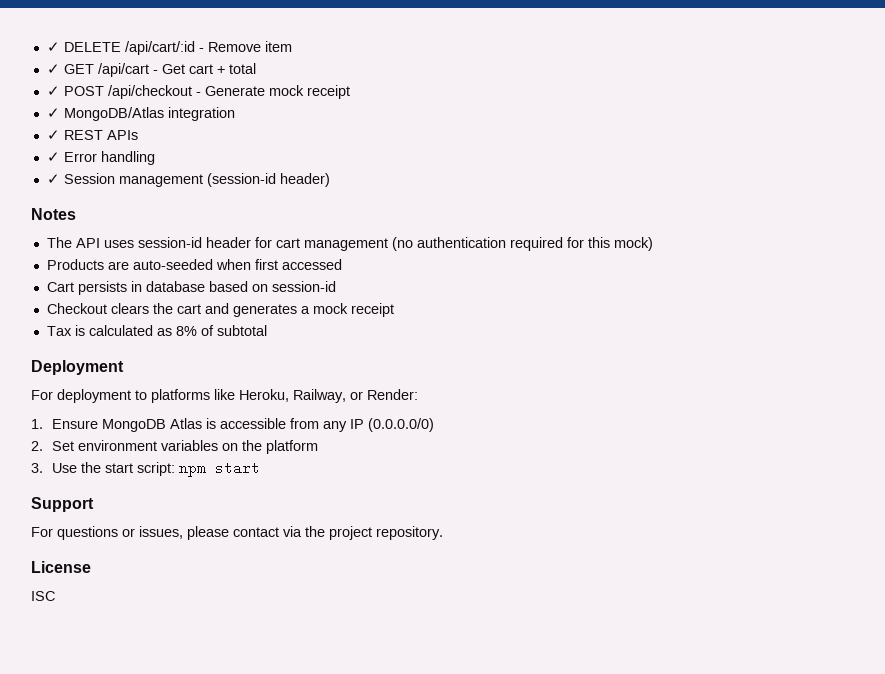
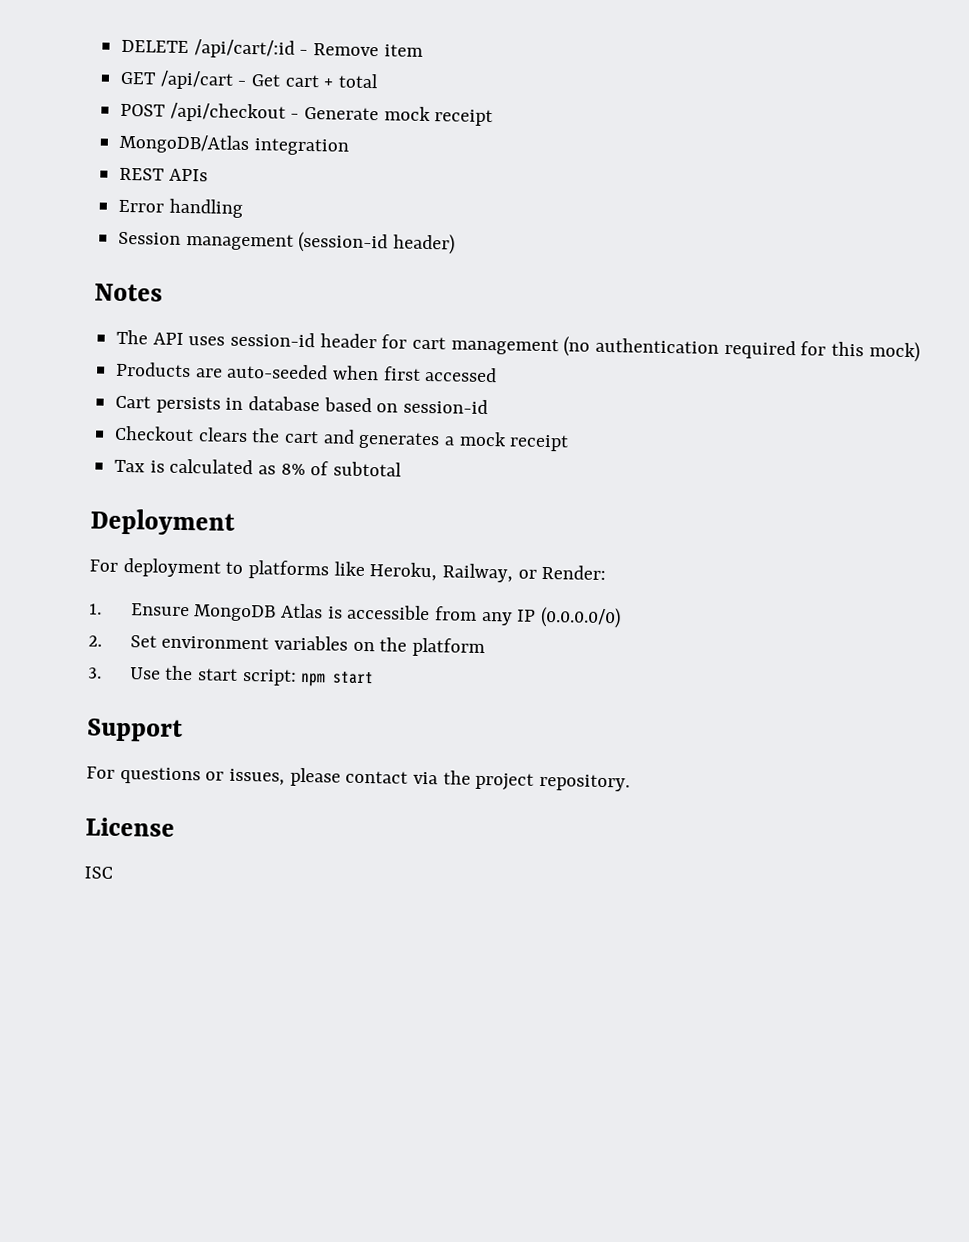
- ✓ DELETE /api/cart/:id - Remove item
+ DELETE /api/cart/:id - Remove item
- ✓ GET /api/cart - Get cart + total
+ GET /api/cart - Get cart + total
- ✓ POST /api/checkout - Generate mock receipt
+ POST /api/checkout - Generate mock receipt
- ✓ MongoDB/Atlas integration
+ MongoDB/Atlas integration
- ✓ REST APIs
+ REST APIs
- ✓ Error handling
+ Error handling
- ✓ Session management (session-id header)
+ Session management (session-id header)

